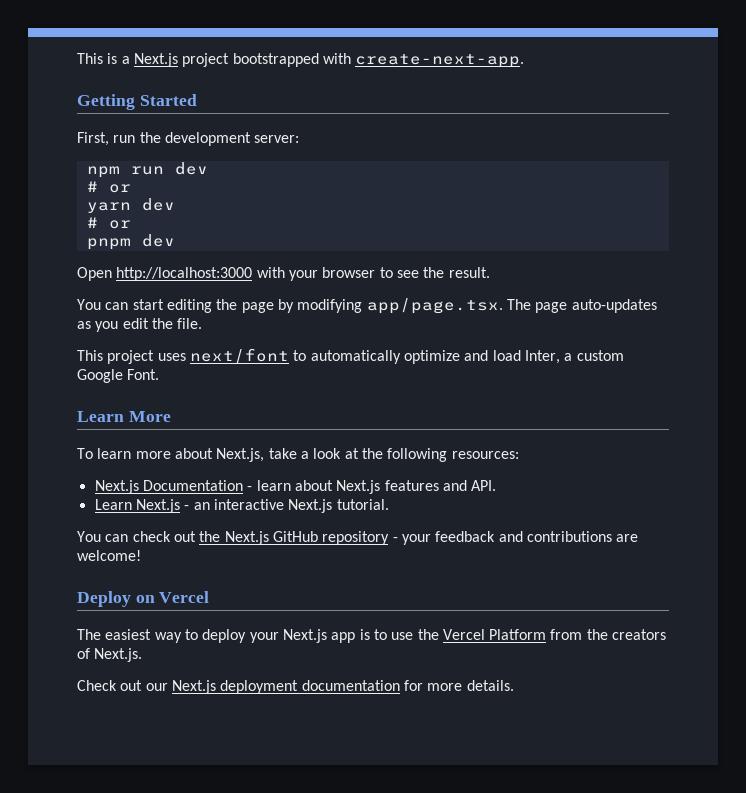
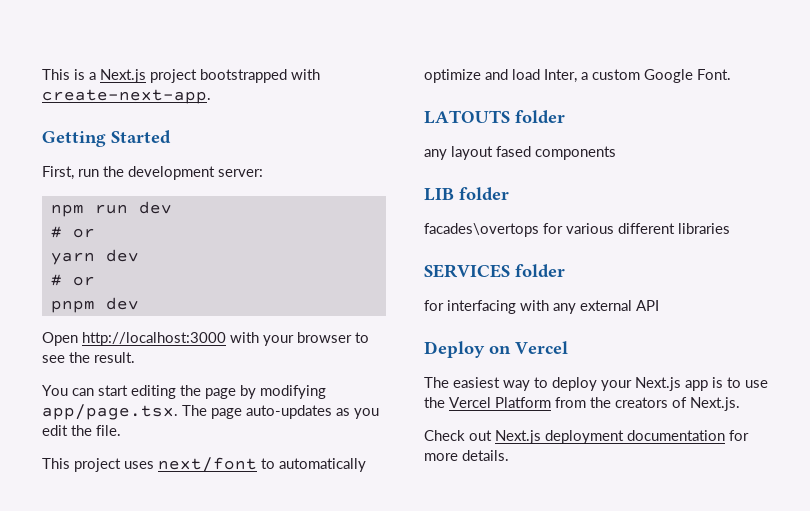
- Learn More
- To learn more about Next.js, take a look at the following resources:
- Next.js Documentation - learn about Next.js features and API.
- Learn Next.js - an interactive Next.js tutorial.
- You can check out the Next.js GitHub repository - your feedback and contributions are welcome!
+ LATOUTS folder
+ any layout fased components
+ LIB folder
+ facades\overtops for various different libraries
+ SERVICES folder
+ for interfacing with any external API
- Check out our Next.js deployment documentation for more details.
+ Check out Next.js deployment documentation for more details.

